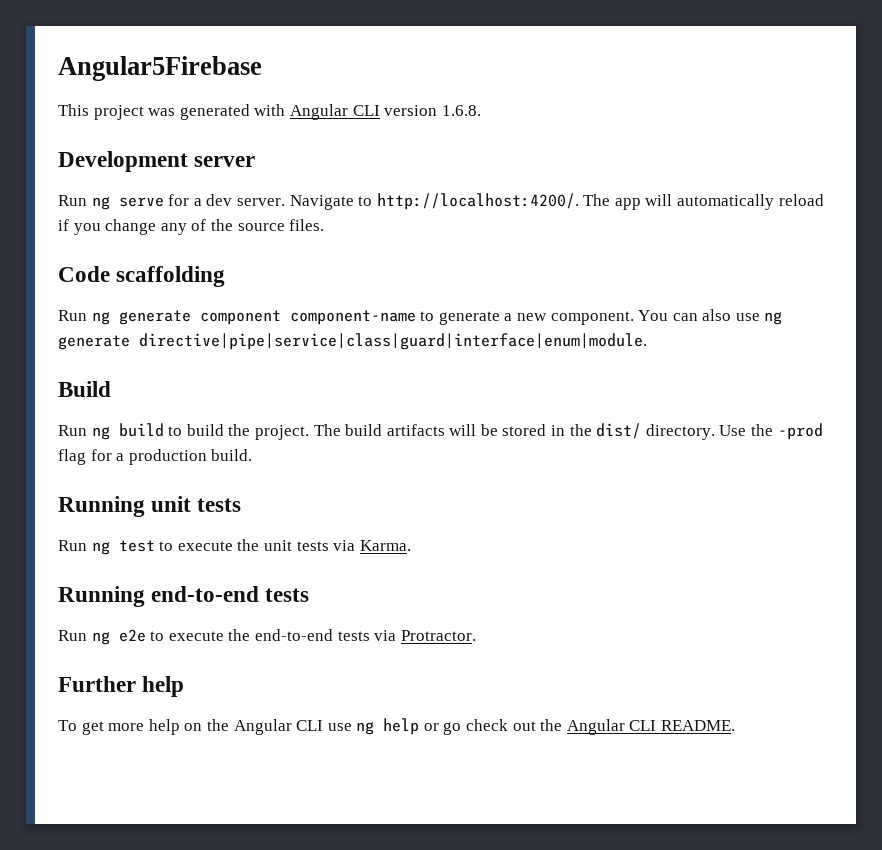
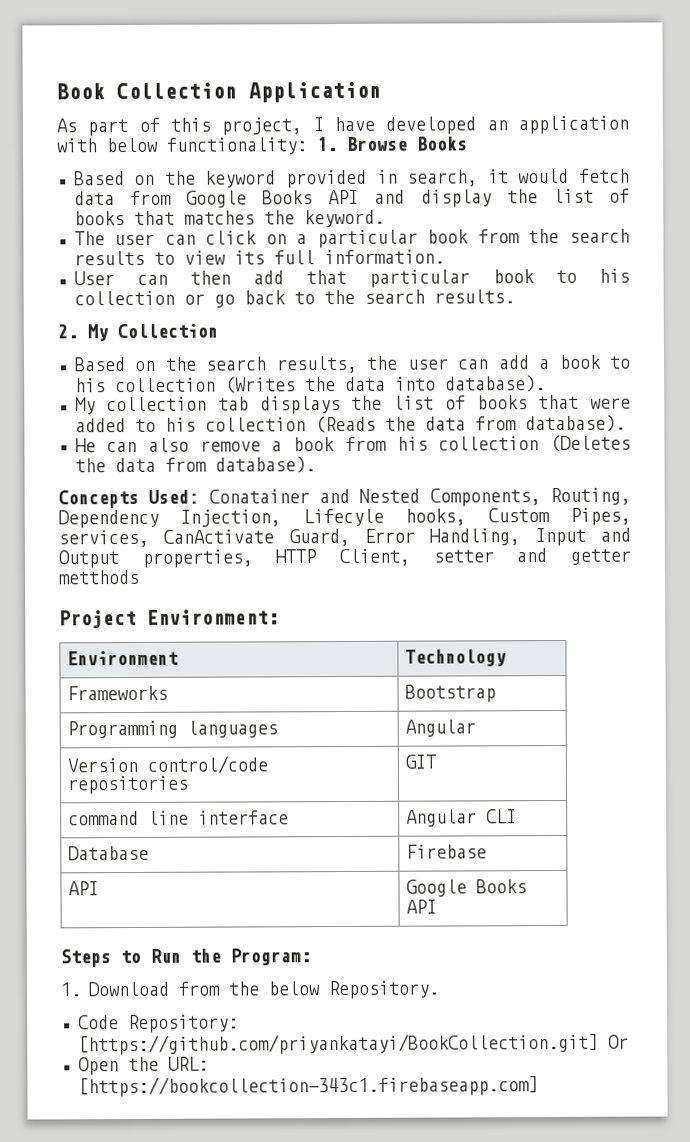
- Angular5Firebase
- This project was generated with Angular CLI version 1.6.8.
- Development server
- Run ng serve for a dev server. Navigate to http://localhost:4200/. The app will automatically reload if you change any of the source files.
- Code scaffolding
- Run ng generate component component-name to generate a new component. You can also use ng generate directive|pipe|service|class|guard|interface|enum|module.
- Build
- Run ng build to build the project. The build artifacts will be stored in the dist/ directory. Use the -prod flag for a production build.
- Running unit tests
- Run ng test to execute the unit tests via Karma.
- Running end-to-end tests
- Run ng e2e to execute the end-to-end tests via Protractor.
- Further help
- To get more help on the Angular CLI use ng help or go check out the Angular CLI README.
+ Book Collection Application
+ As part of this project, I have developed an application with below functionality: 1. Browse Books
+ Based on the keyword provided in search, it would fetch data from Google Books API and display the list of books that matches the keyword.
+ The user can click on a particular book from the search results to view its full information.
+ User can then add that particular book to his collection or go back to the search results.
+ 2. My Collection
+ Based on the search results, the user can add a book to his collection (Writes the data into database).
+ My collection tab displays the list of books that were added to his collection (Reads the data from database).
+ He can also remove a book from his collection (Deletes the data from database).
+ Concepts Used: Conatainer and Nested Components, Routing, Dependency Injection, Lifecyle hooks, Custom Pipes, services, CanActivate Guard, Error Handling, Input and Output properties, HTTP Client, setter and getter metthods
+ Project Environment:
+ Environment | Technology
+ Frameworks | Bootstrap
+ Programming languages | Angular
+ Version control/code repositories | GIT
+ command line interface | Angular CLI
+ Database | Firebase
+ API | Google Books API
+ Steps to Run the Program:
+ 1. Download from the below Repository.
+ Code Repository: [https://github.com/priyankatayi/BookCollection.git] Or
+ Open the URL: [https://bookcollection-343c1.firebaseapp.com]

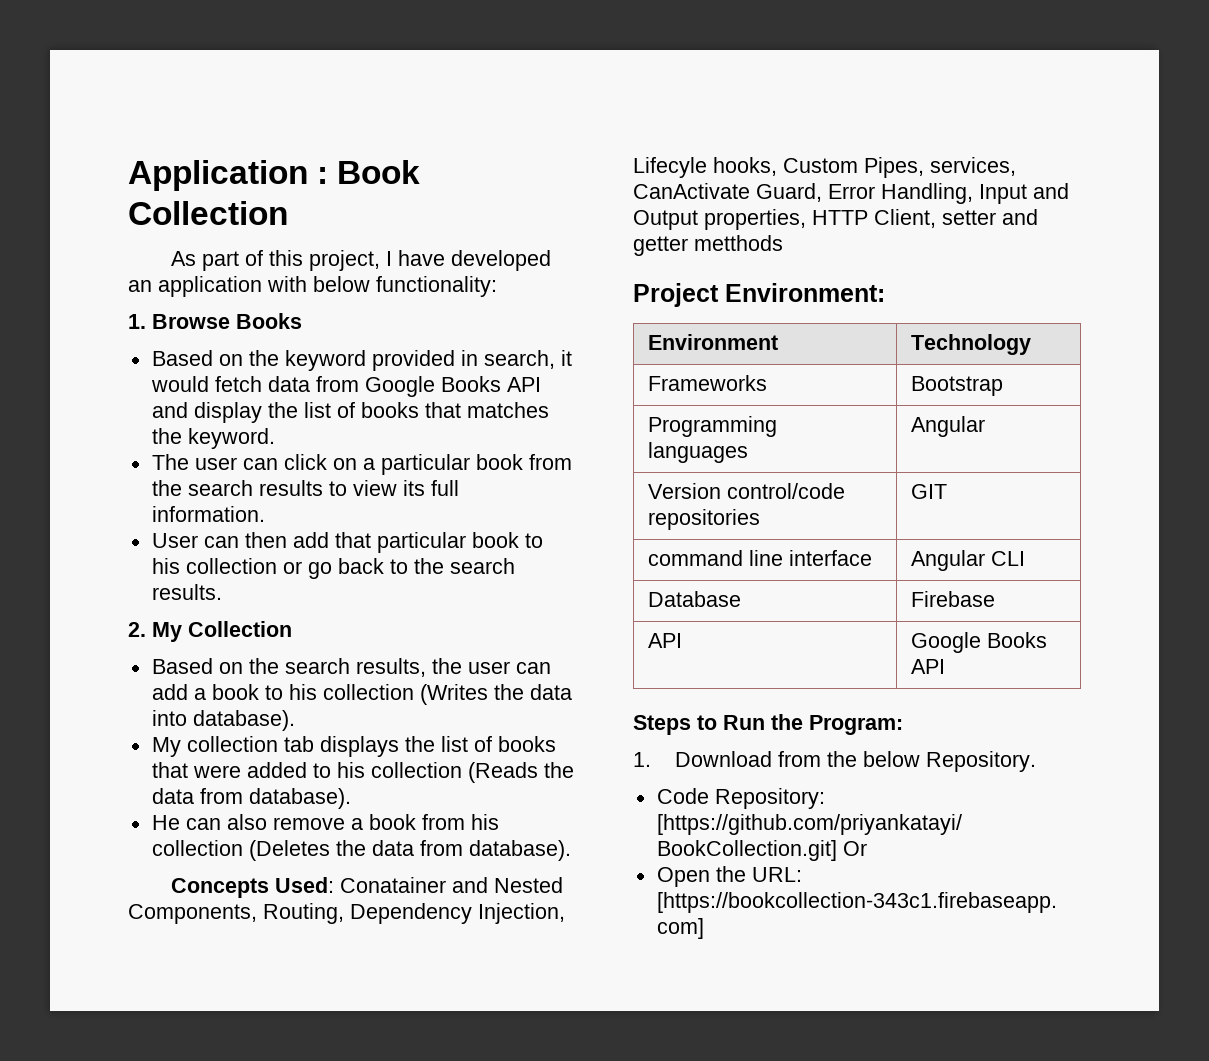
- Book Collection Application
+ Application : Book Collection
- As part of this project, I have developed an application with below functionality: 1. Browse Books
+ As part of this project, I have developed an application with below functionality:
+ 1. Browse Books

